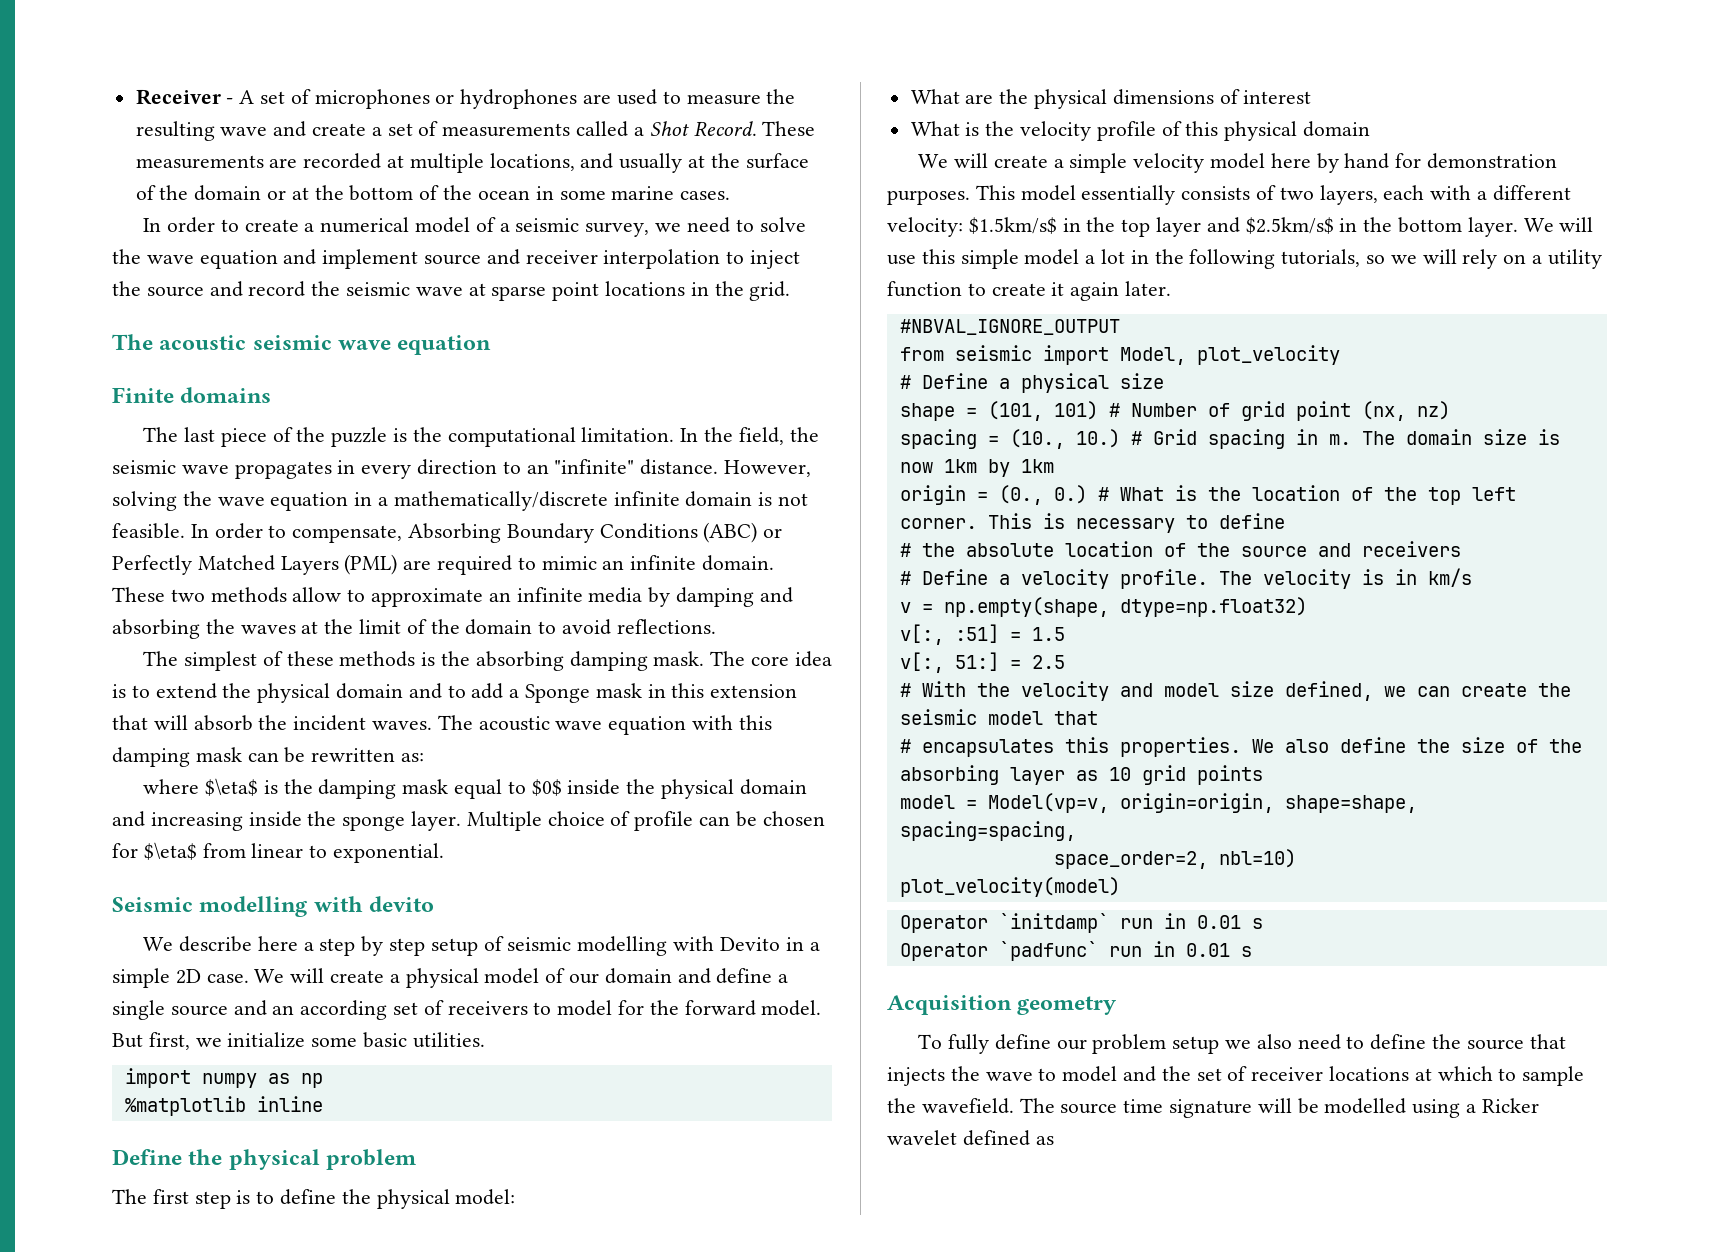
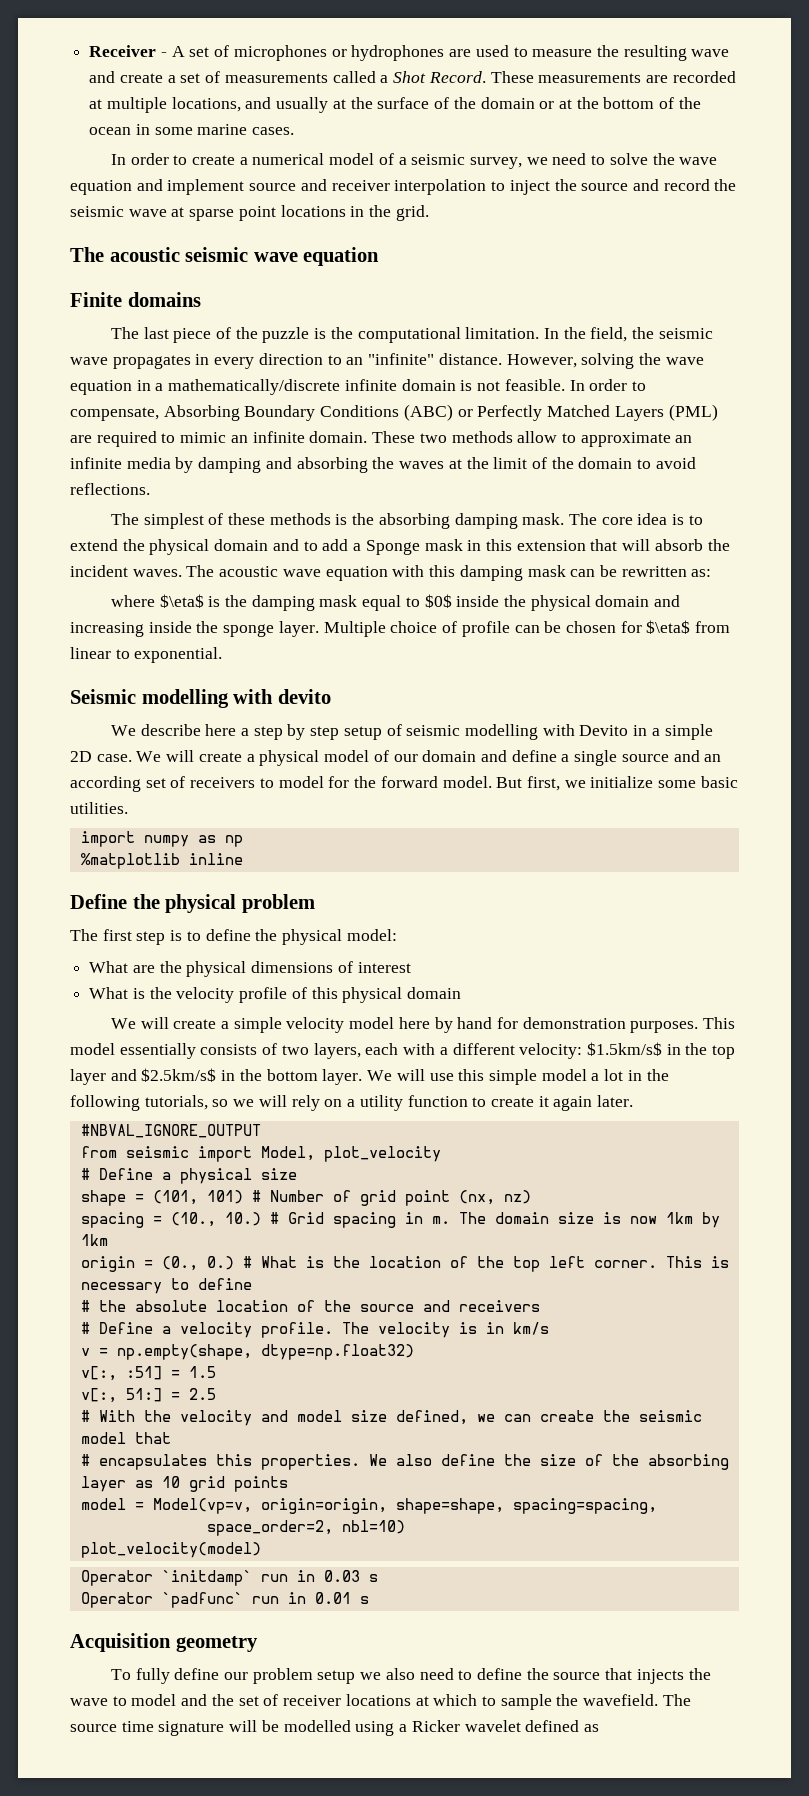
- Operator `initdamp` run in 0.01 s
+ Operator `initdamp` run in 0.03 s

